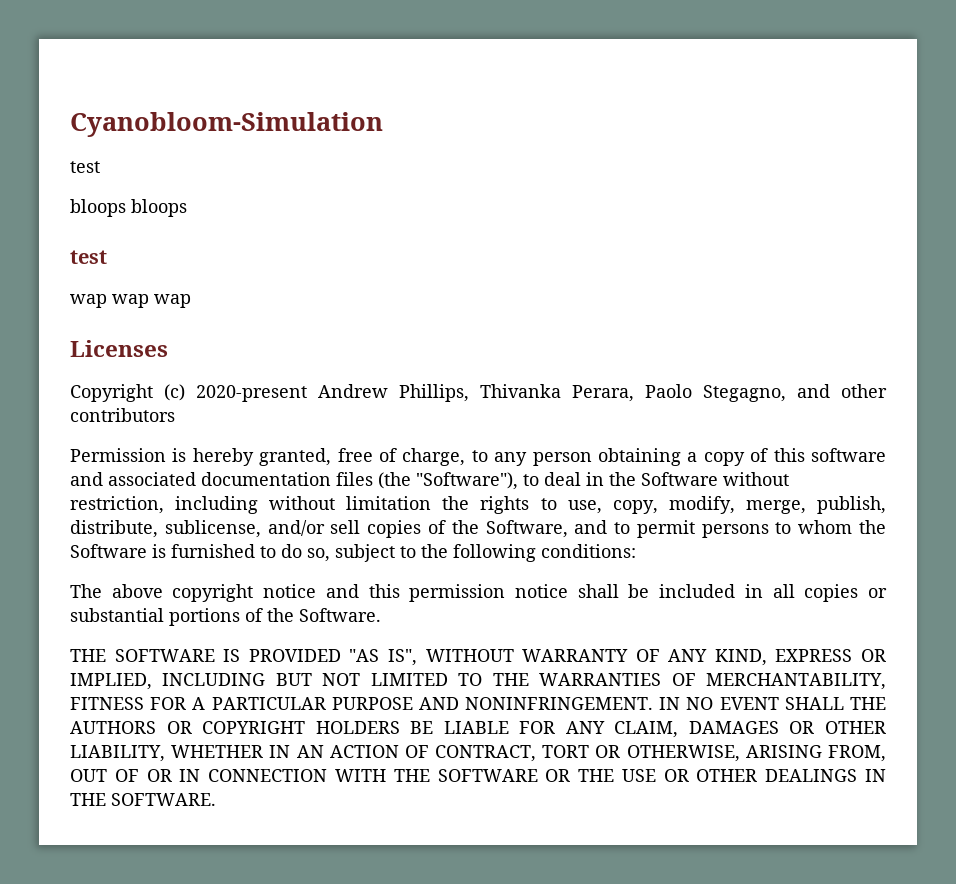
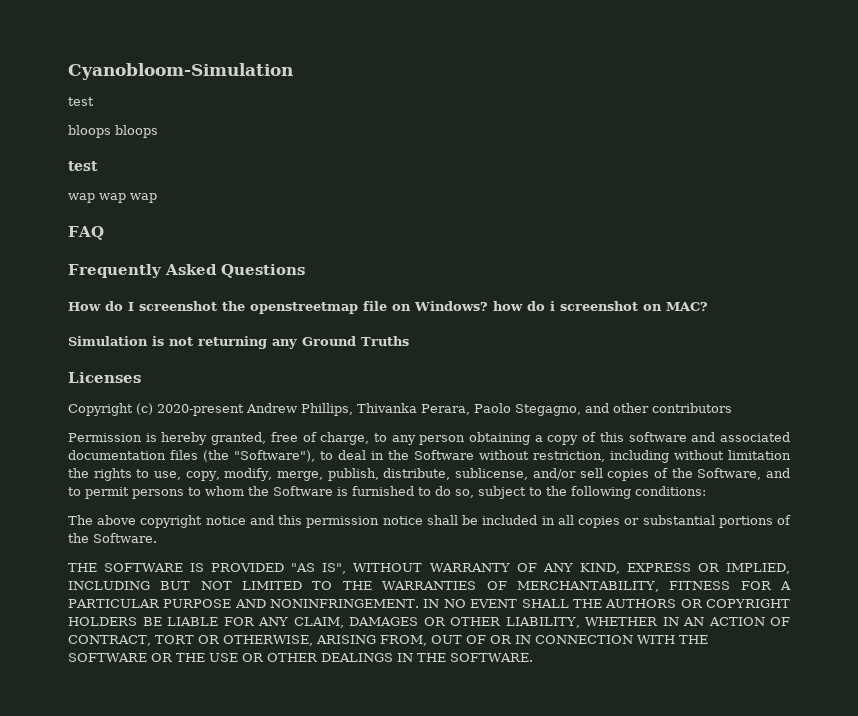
+ FAQ
+ Frequently Asked Questions
+ How do I screenshot the openstreetmap file on Windows? how do i screenshot on MAC?
+ Simulation is not returning any Ground Truths

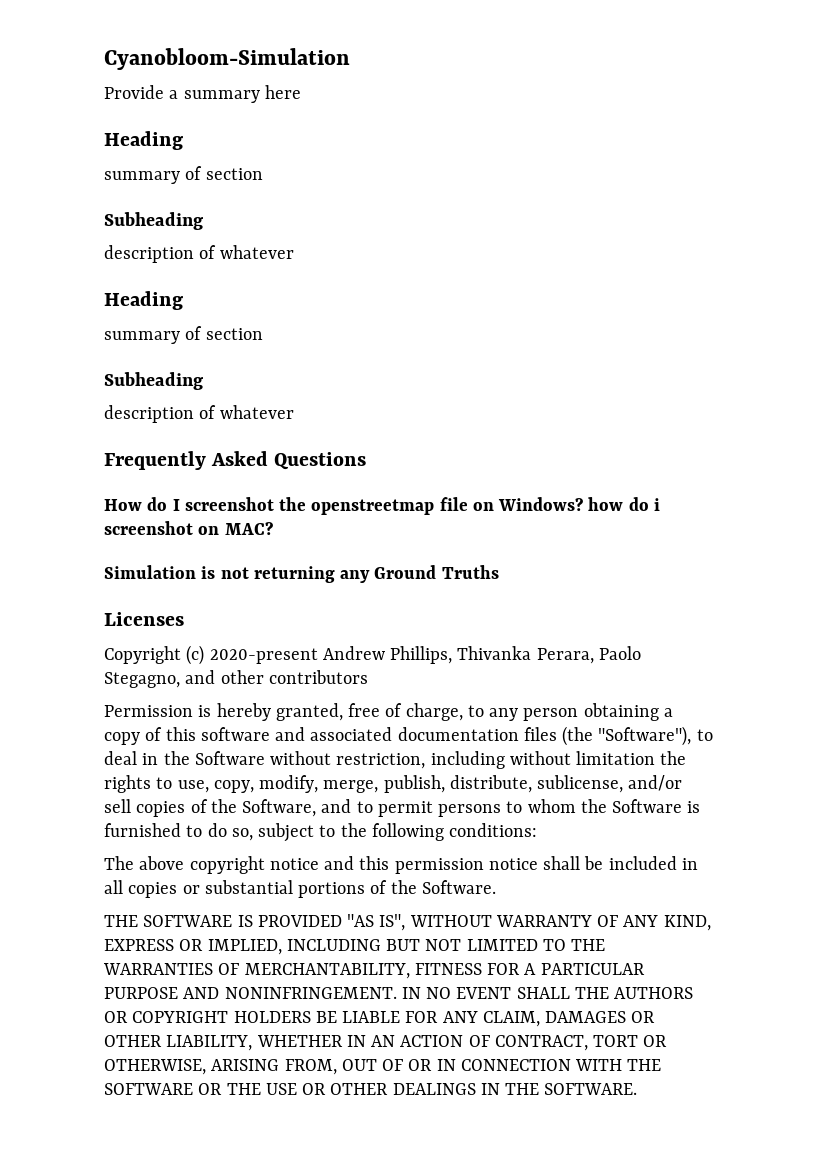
  Cyanobloom-Simulation
- test
- bloops bloops
- test
- wap wap wap
- FAQ
+ Provide a summary here
+ Heading
+ summary of section
+ Subheading
+ description of whatever
+ Heading
+ summary of section
+ Subheading
+ description of whatever

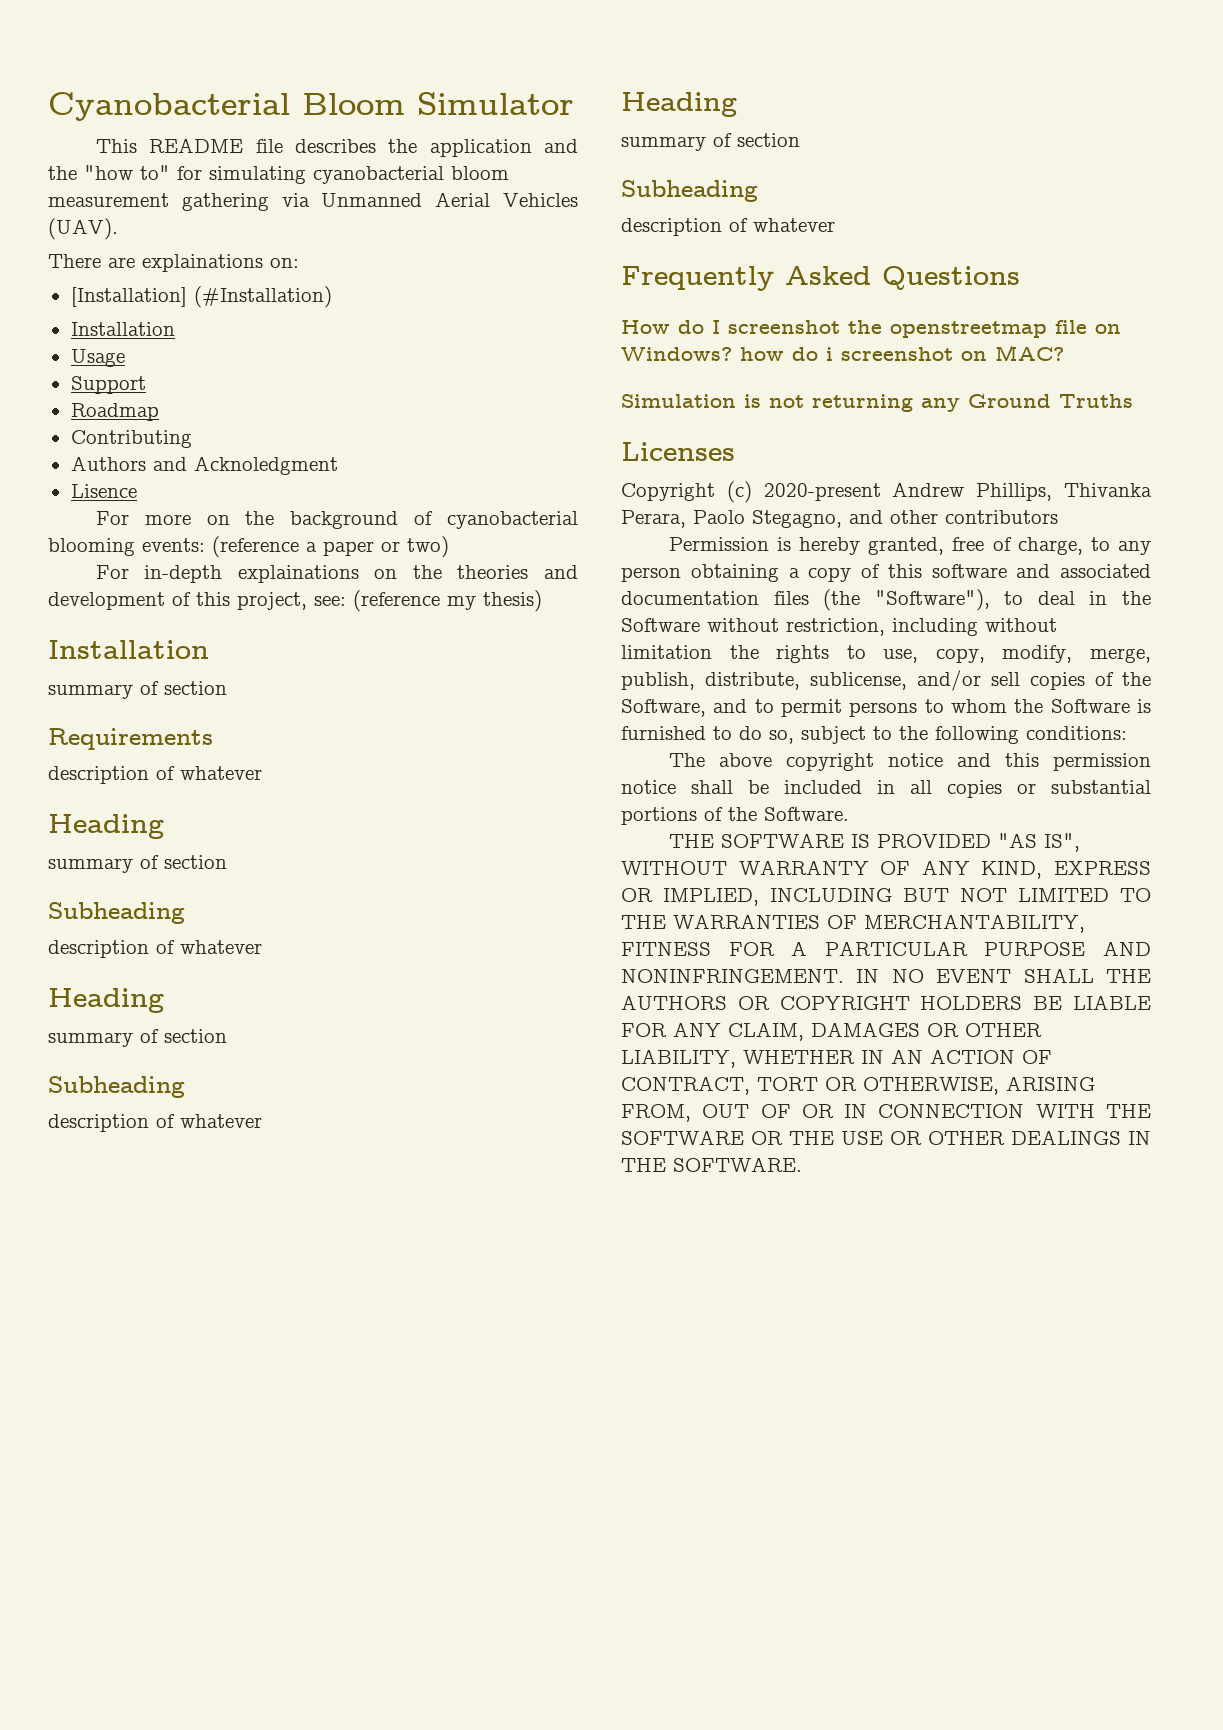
- Cyanobloom-Simulation
- Provide a summary here
+ Cyanobacterial Bloom Simulator
+ This README file describes the application and the "how to" for simulating cyanobacterial bloom measurement gathering via Unmanned Aerial Vehicles (UAV).
+ There are explainations on:
+ [Installation] (#Installation)
+ Installation
+ Usage
+ Support
+ Roadmap
+ Contributing
+ Authors and Acknoledgment
+ Lisence
+ For more on the background of cyanobacterial blooming events: (reference a paper or two)
+ For in-depth explainations on the theories and development of this project, see: (reference my thesis)
+ Installation
+ summary of section
+ Requirements
+ description of whatever
+ Heading
+ summary of section
+ Subheading
+ description of whatever

